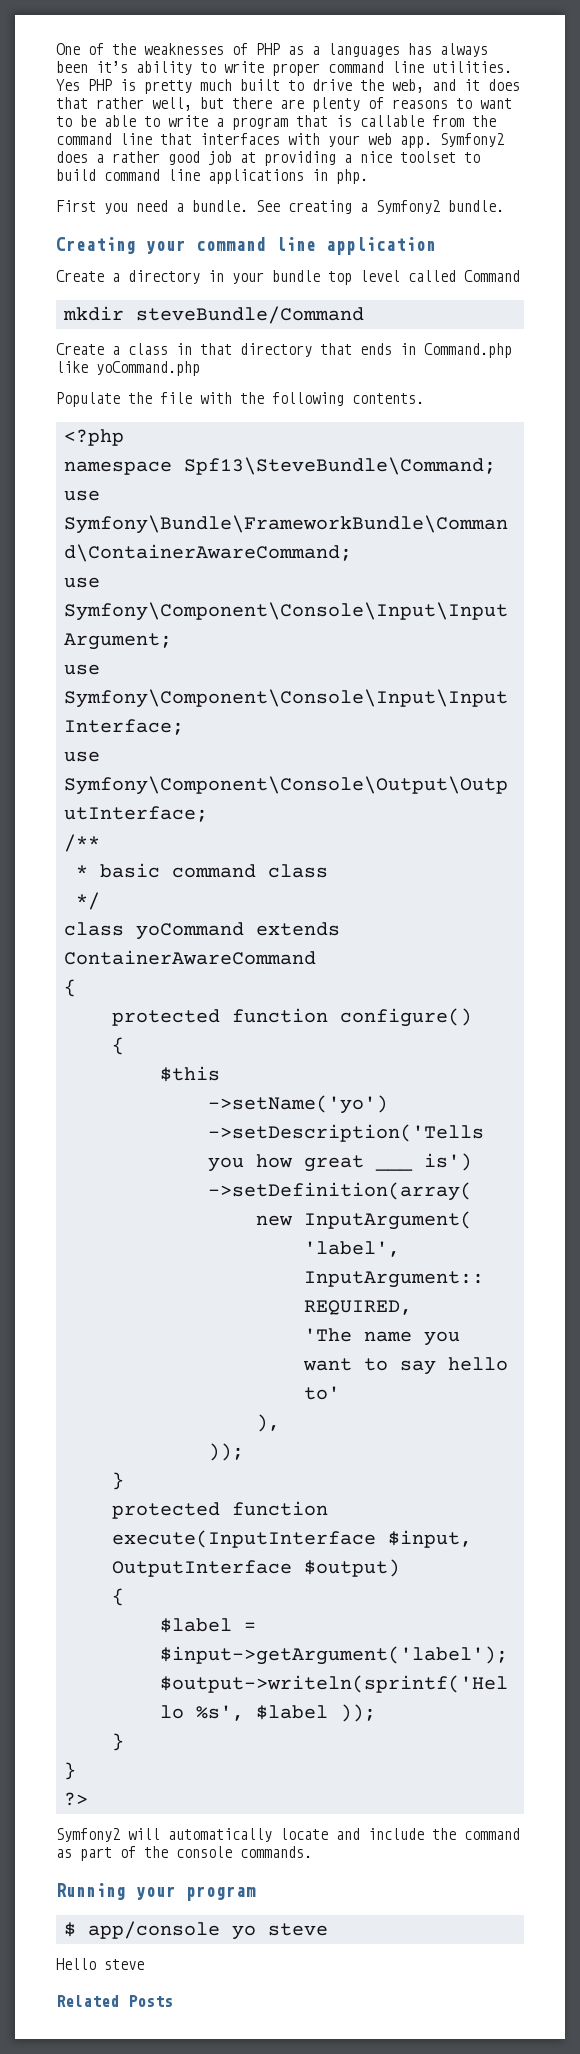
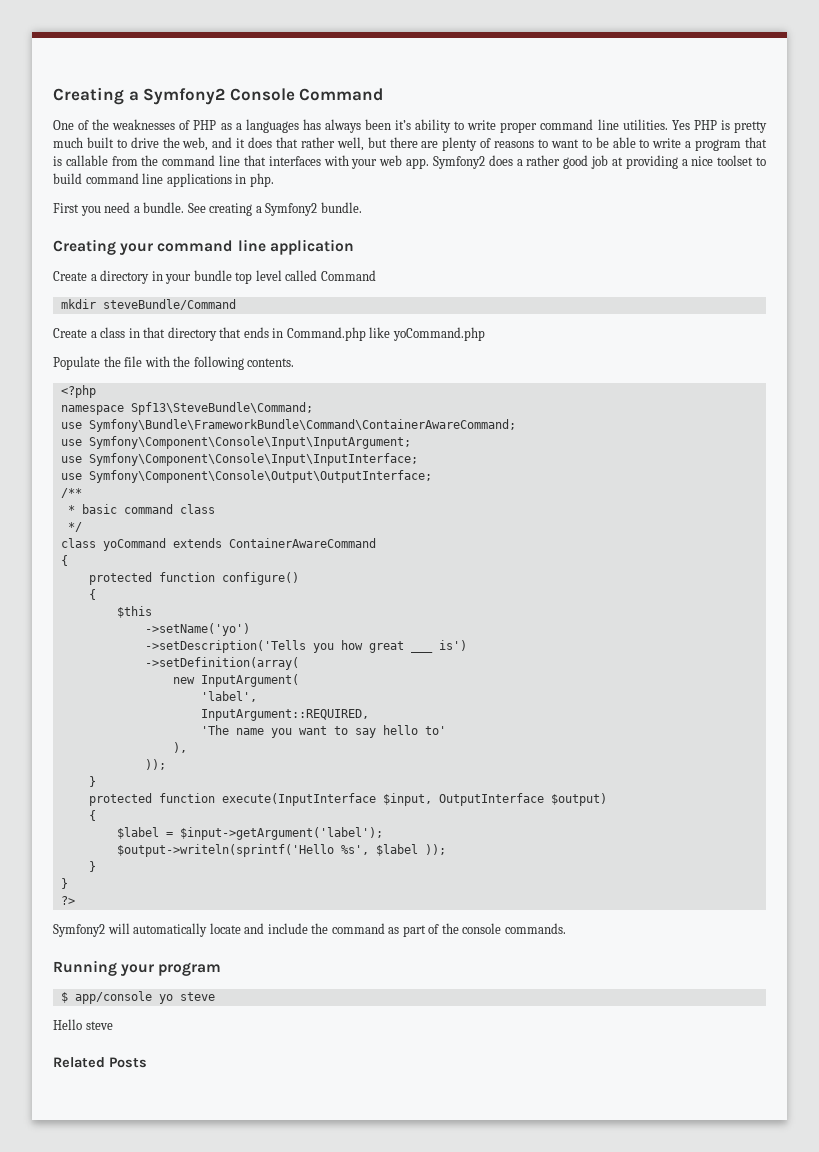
+ Creating a Symfony2 Console Command

